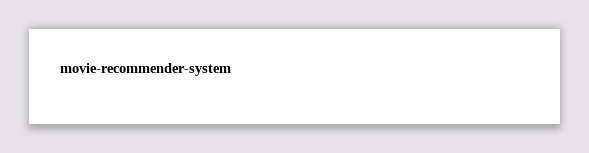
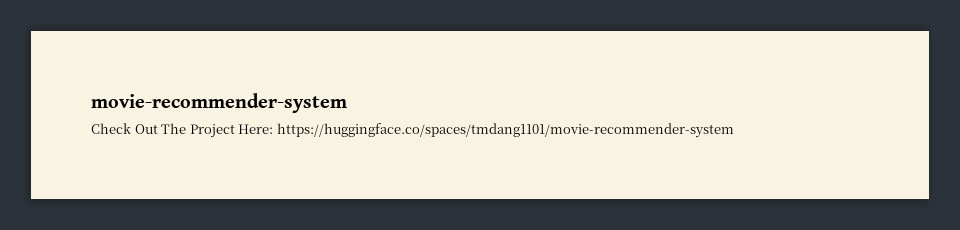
+ Check Out The Project Here: https://huggingface.co/spaces/tmdang1101/movie-recommender-system

